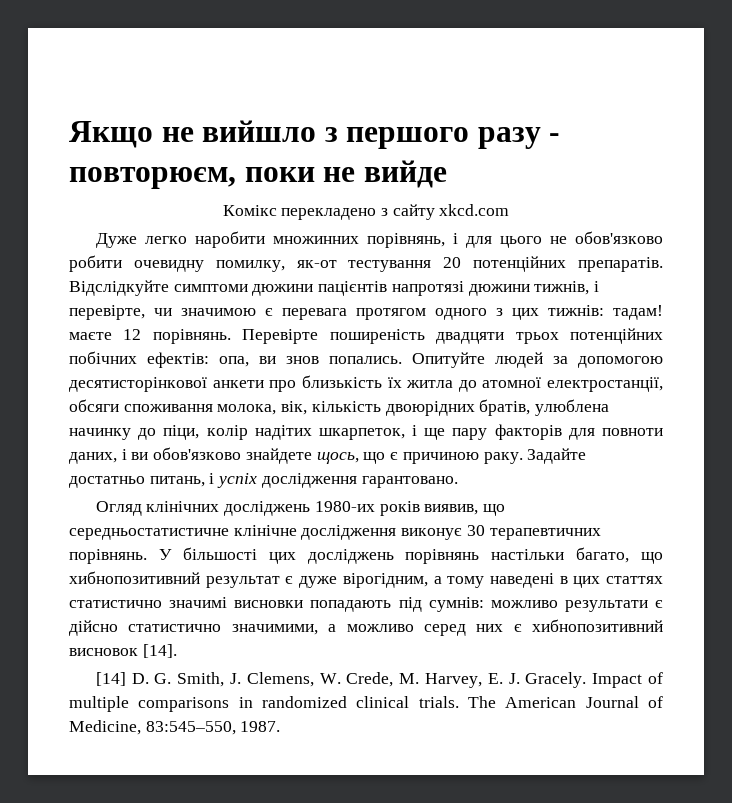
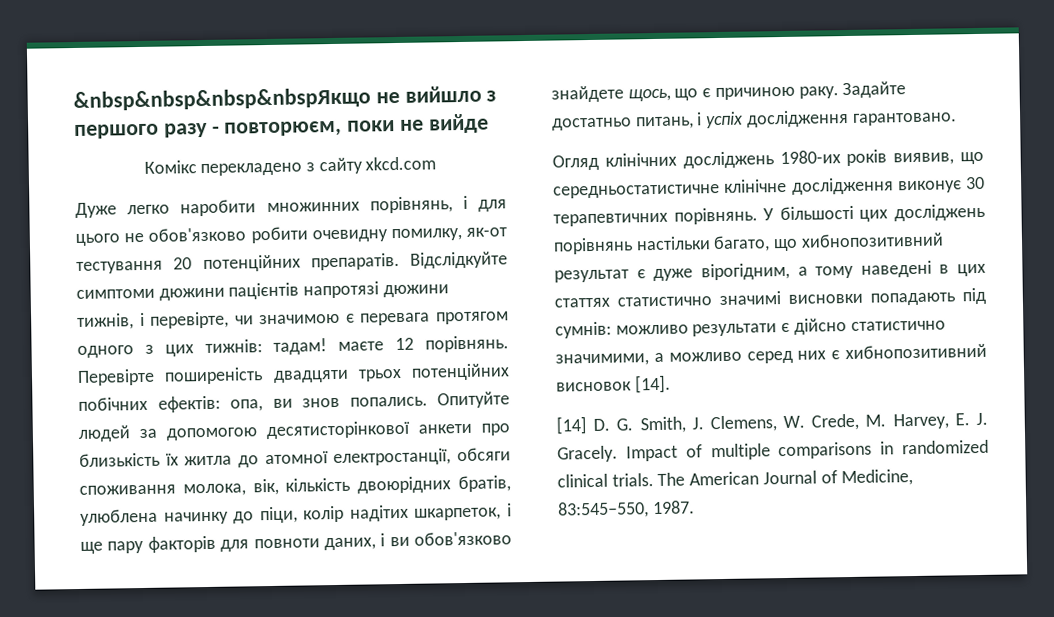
- Якщо не вийшло з першого разу - повторюєм, поки не вийде
+ &nbsp&nbsp&nbsp&nbspЯкщо не вийшло з першого разу - повторюєм, поки не вийде

